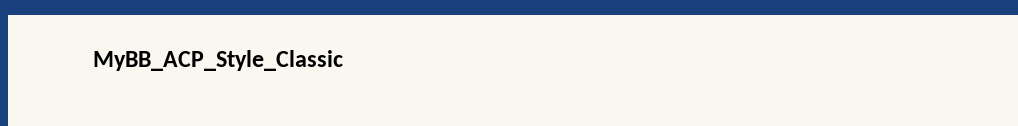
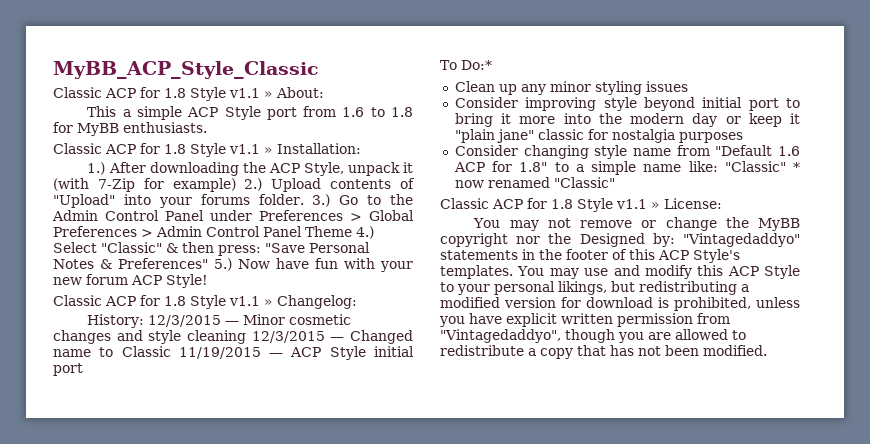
+ Classic ACP for 1.8 Style v1.1 » About:
+ This a simple ACP Style port from 1.6 to 1.8 for MyBB enthusiasts.
+ Classic ACP for 1.8 Style v1.1 » Installation:
+ 1.) After downloading the ACP Style, unpack it (with 7-Zip for example) 2.) Upload contents of "Upload" into your forums folder. 3.) Go to the Admin Control Panel under Preferences > Global Preferences > Admin Control Panel Theme 4.) Select "Classic" & then press: "Save Personal Notes & Preferences" 5.) Now have fun with your new forum ACP Style!
+ Classic ACP for 1.8 Style v1.1 » Changelog:
+ History: 12/3/2015 — Minor cosmetic changes and style cleaning 12/3/2015 — Changed name to Classic 11/19/2015 — ACP Style initial port
+ To Do:*
+ Clean up any minor styling issues
+ Consider improving style beyond initial port to bring it more into the modern day or keep it "plain jane" classic for nostalgia purposes
+ Consider changing style name from "Default 1.6 ACP for 1.8" to a simple name like: "Classic" * now renamed "Classic"
+ Classic ACP for 1.8 Style v1.1 » License:
+ You may not remove or change the MyBB copyright nor the Designed by: "Vintagedaddyo" statements in the footer of this ACP Style's templates. You may use and modify this ACP Style to your personal likings, but redistributing a modified version for download is prohibited, unless you have explicit written permission from "Vintagedaddyo", though you are allowed to redistribute a copy that has not been modified.

